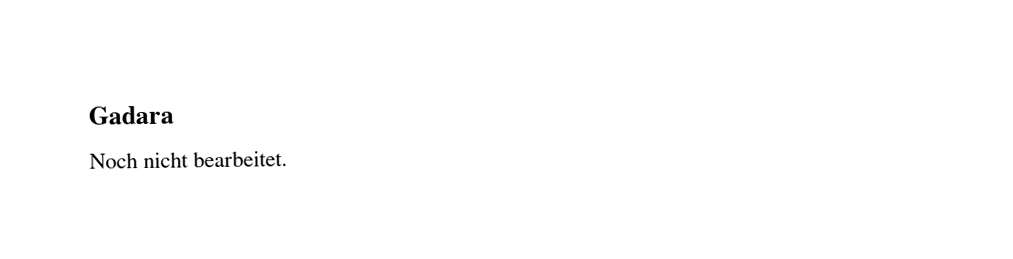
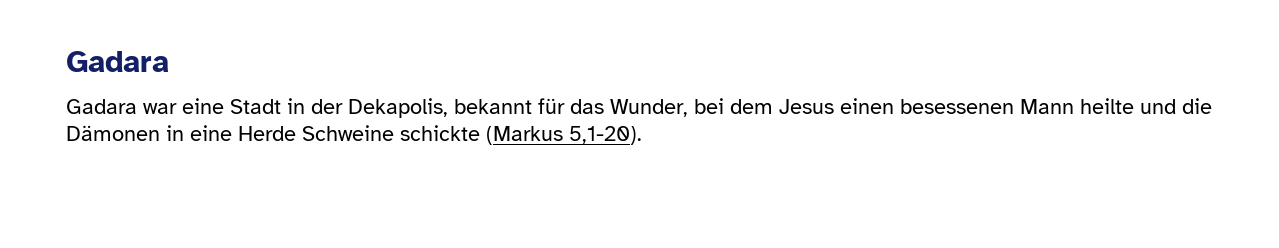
- Noch nicht bearbeitet.
+ Gadara war eine Stadt in der Dekapolis, bekannt für das Wunder, bei dem Jesus einen besessenen Mann heilte und die Dämonen in eine Herde Schweine schickte (Markus 5,1-20).

